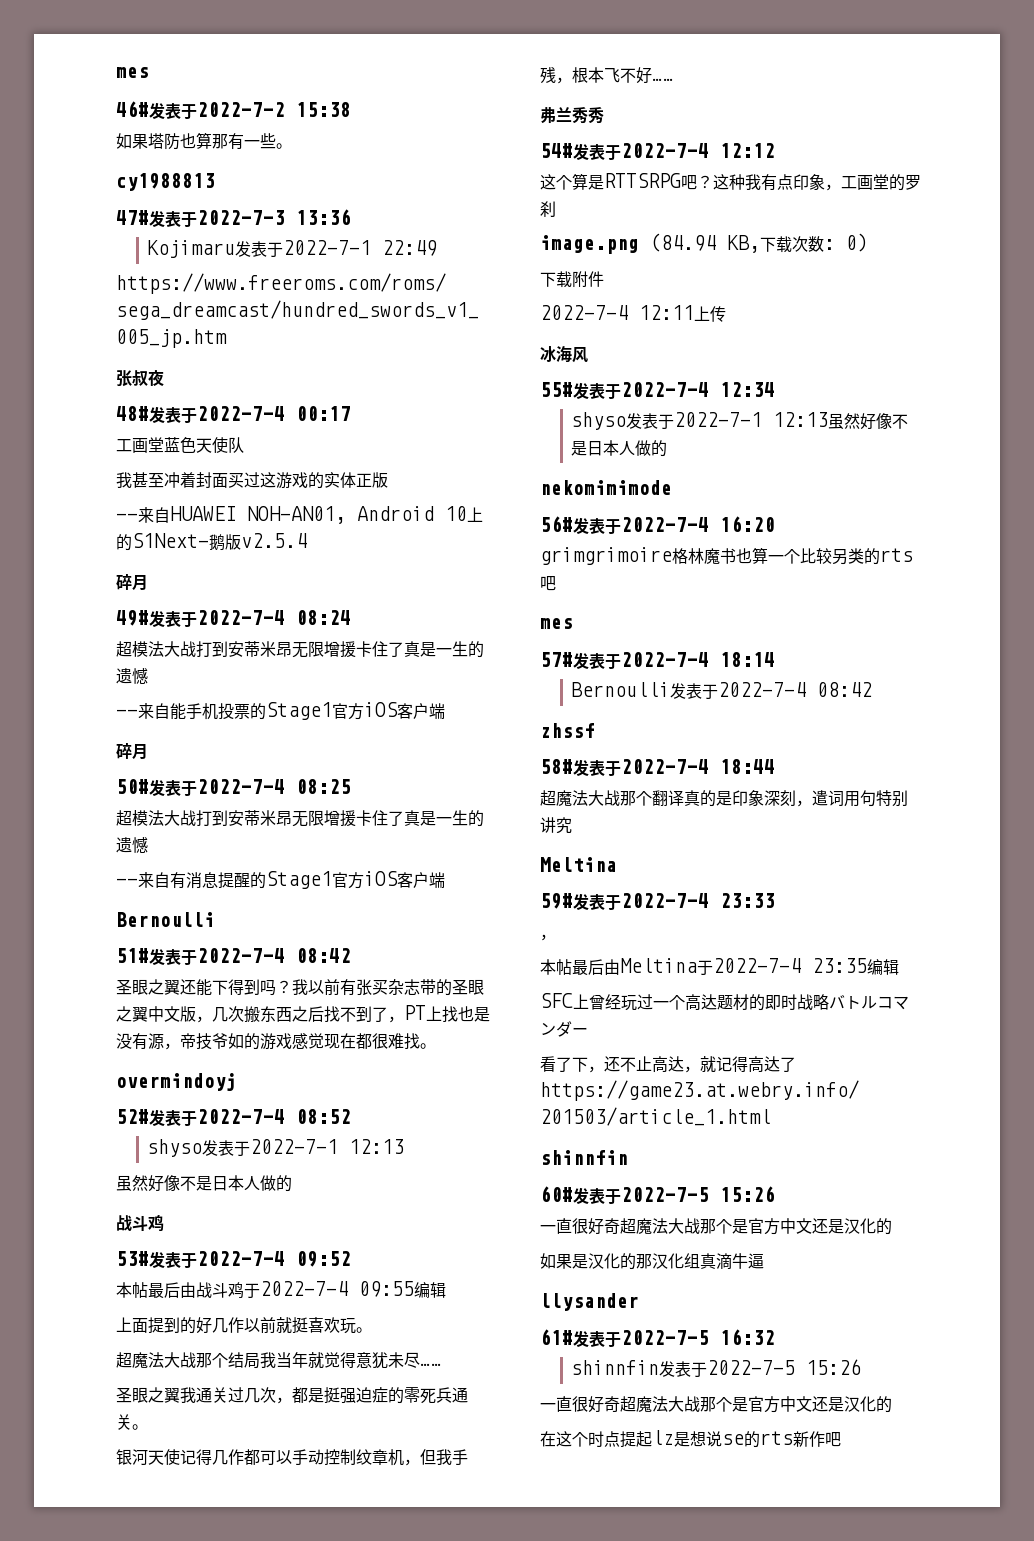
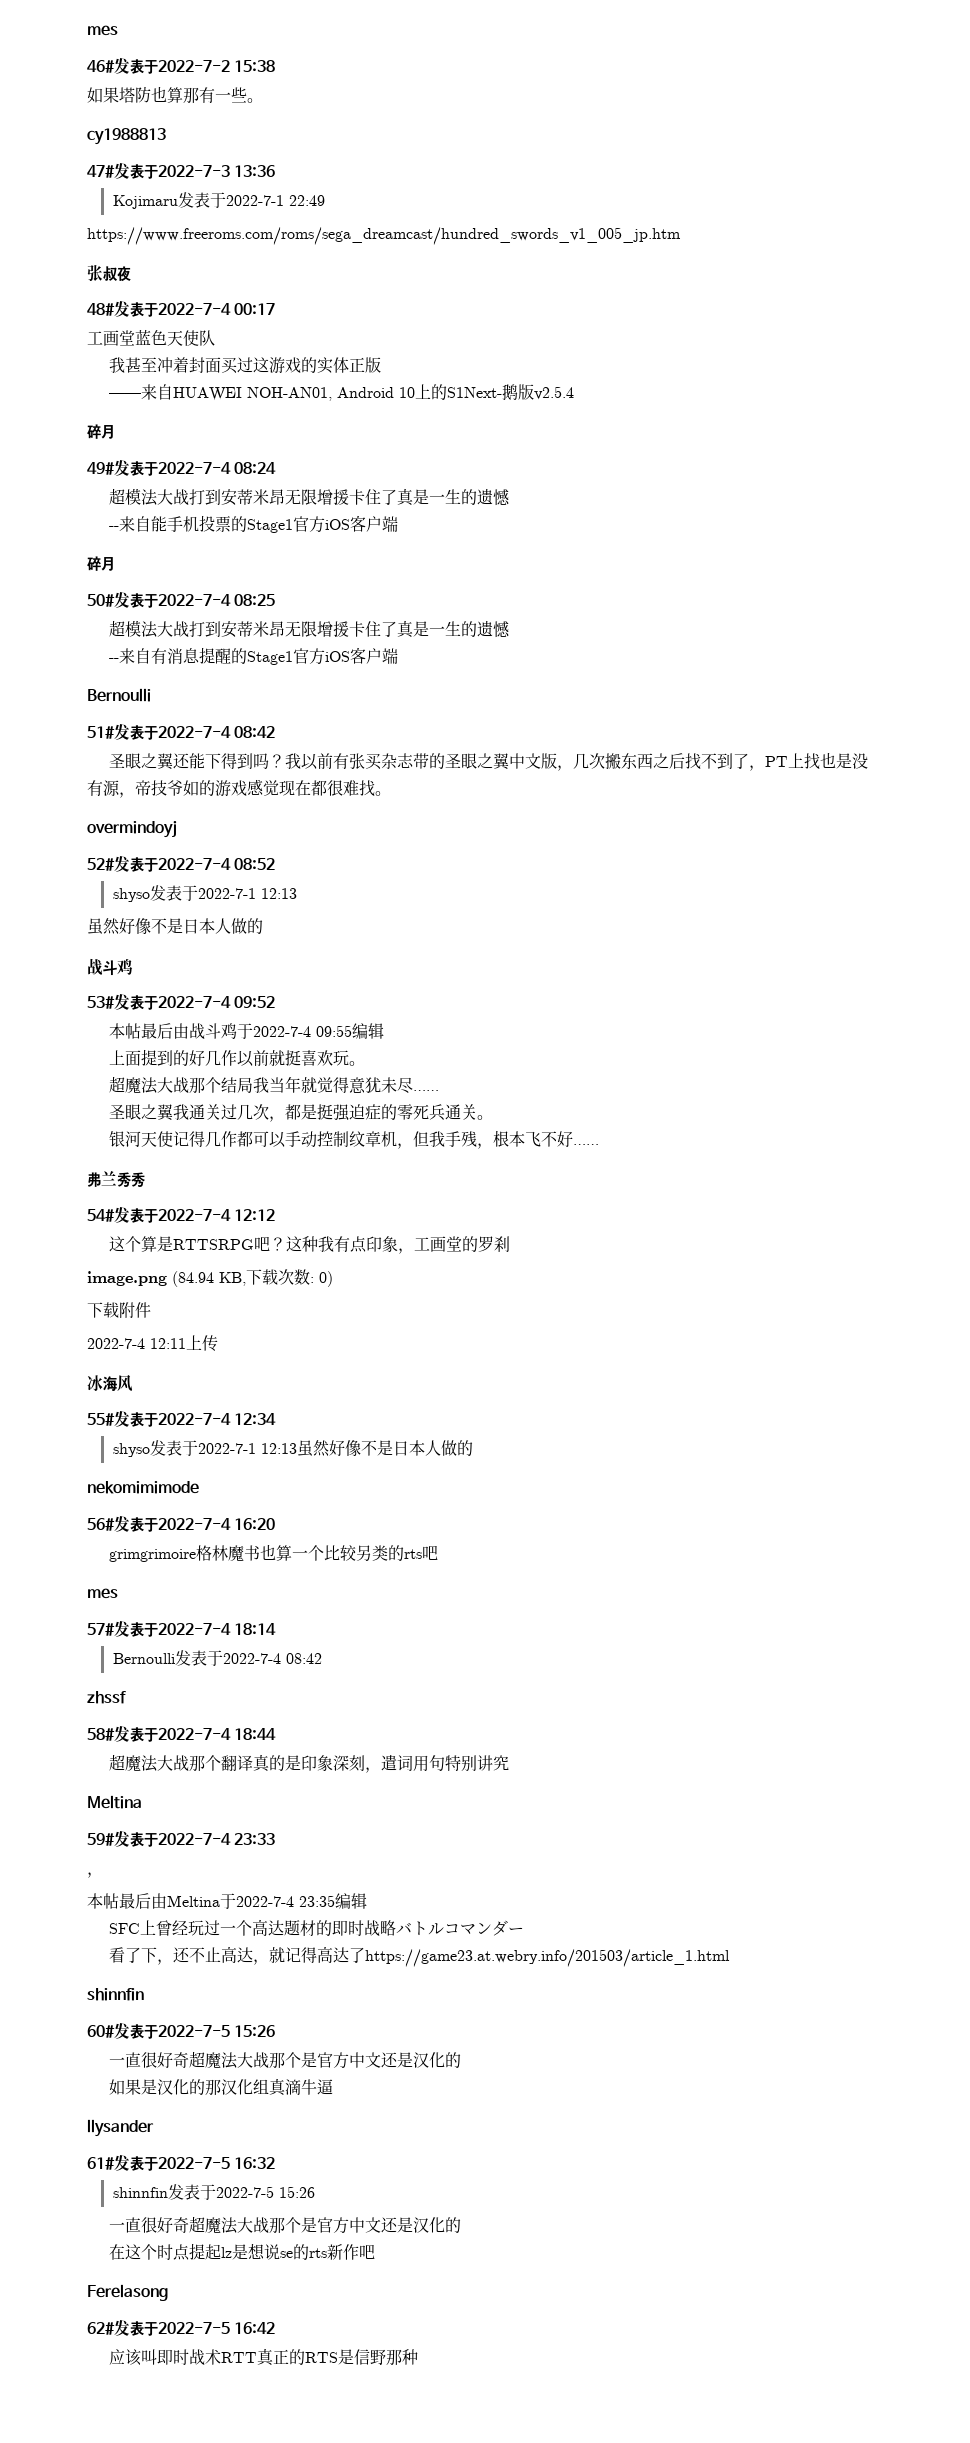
+ Ferelasong
+ 62#发表于2022-7-5 16:42
+ 应该叫即时战术RTT真正的RTS是信野那种

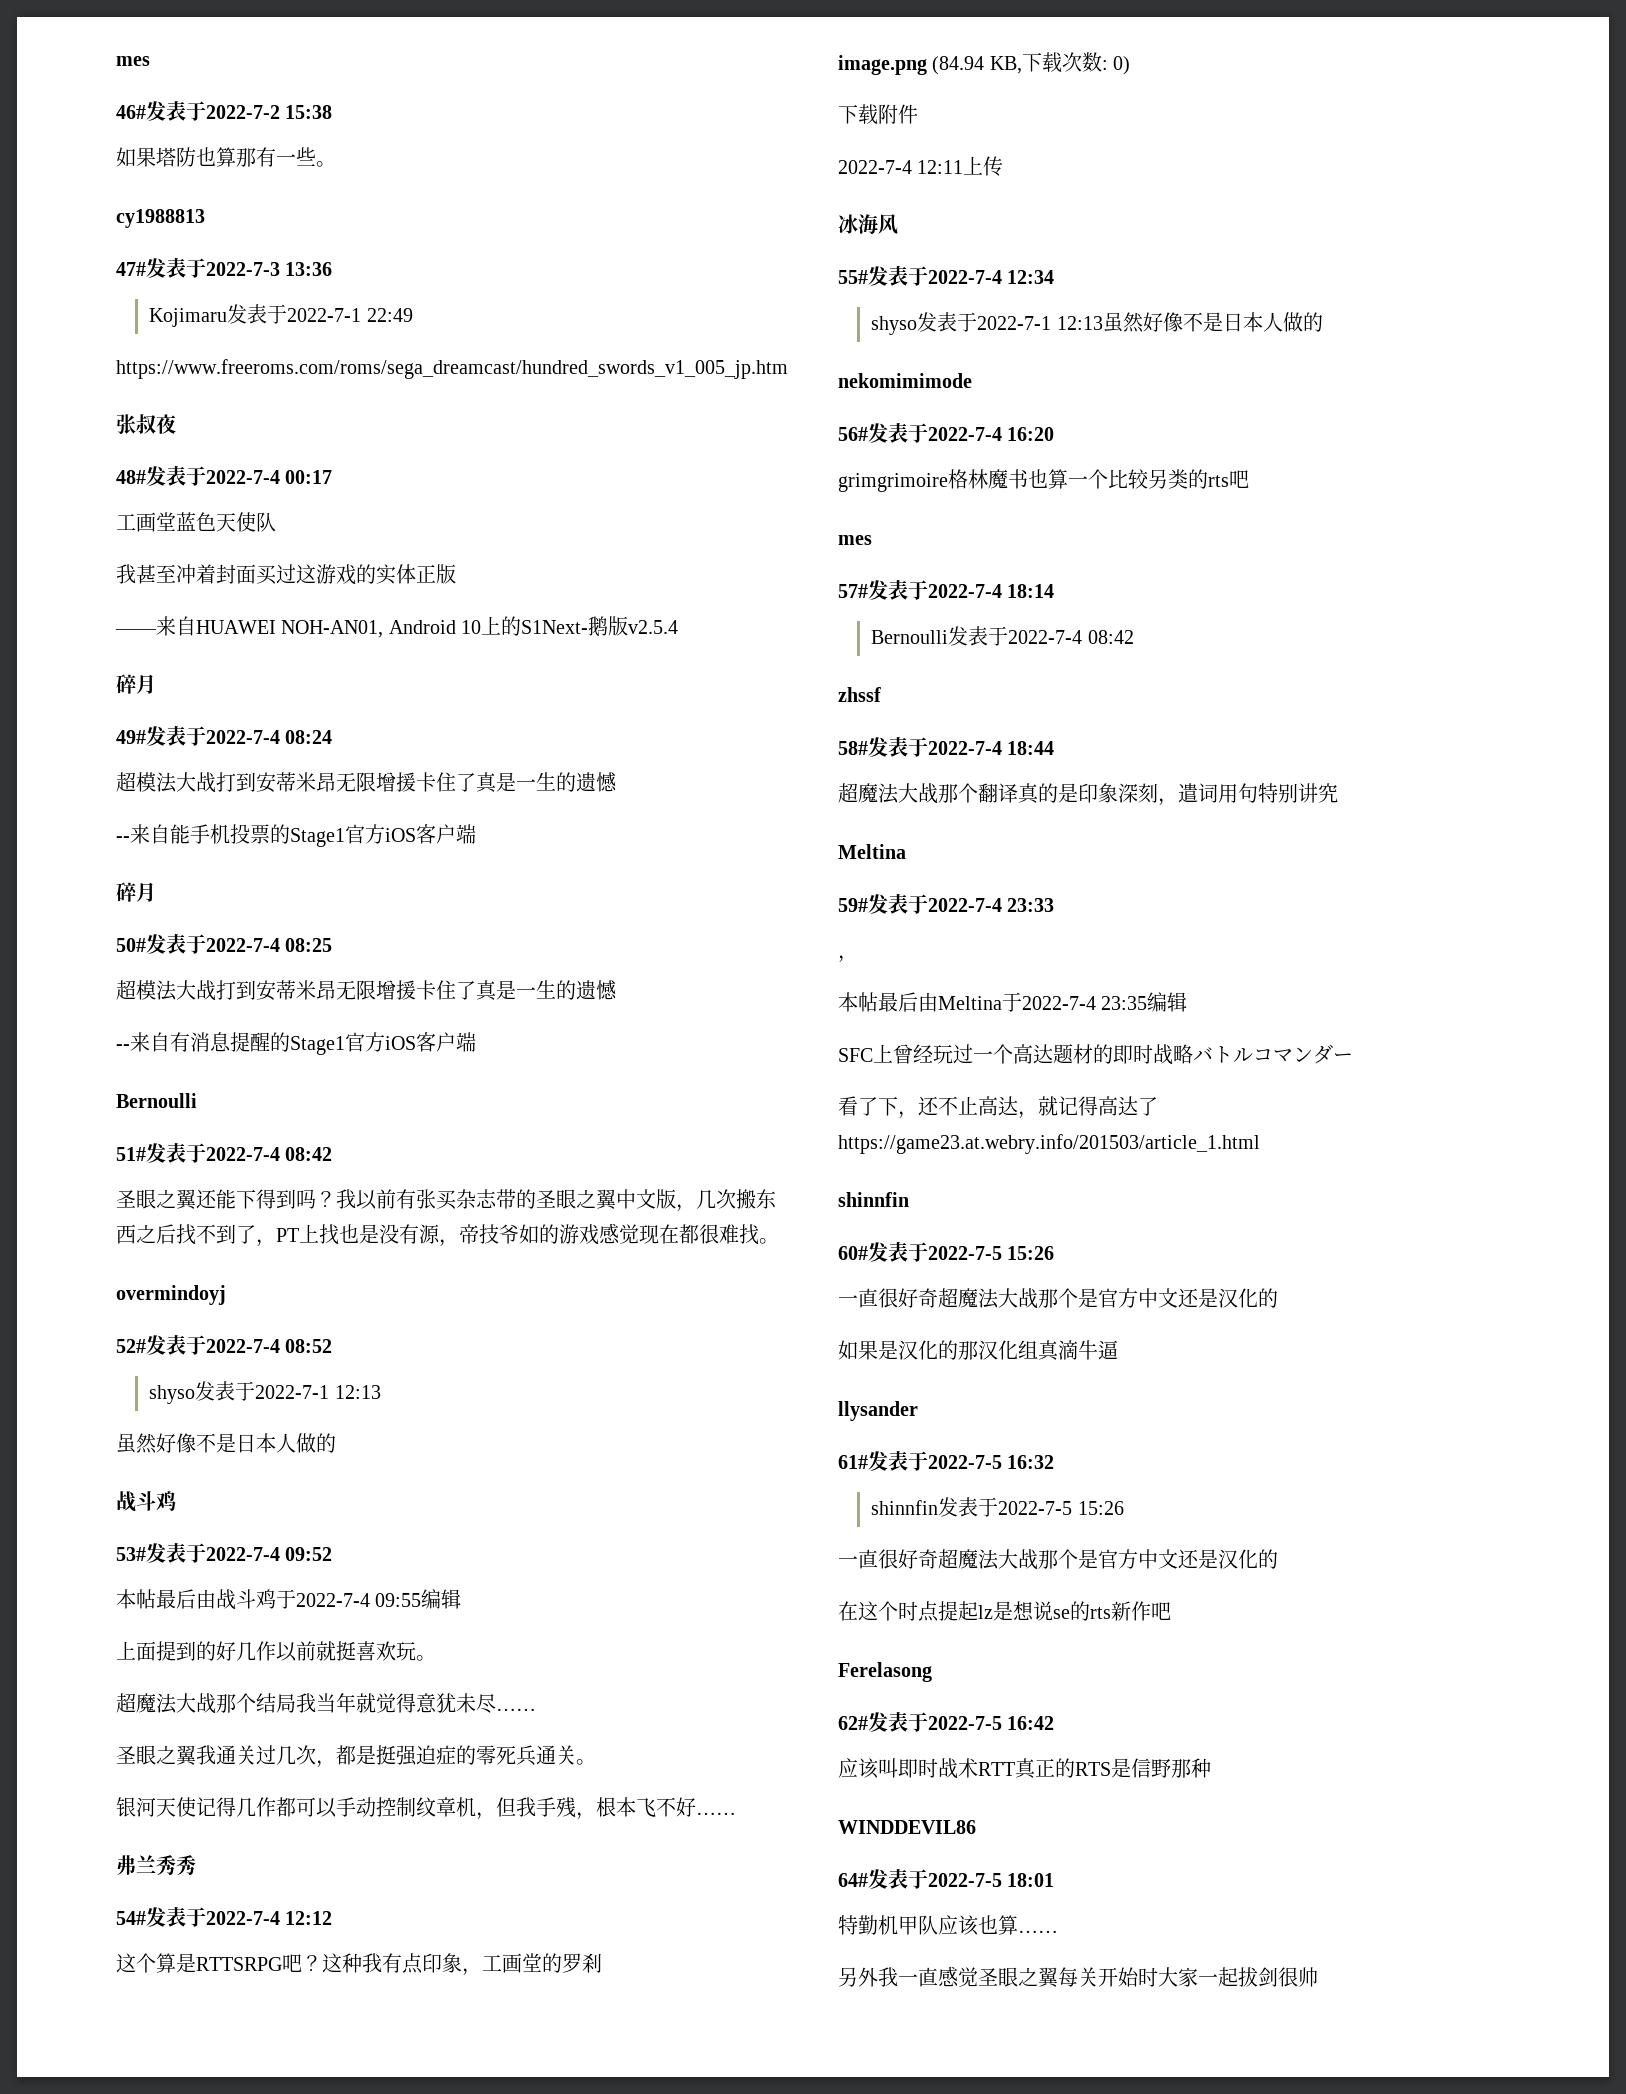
+ WINDDEVIL86
+ 64#发表于2022-7-5 18:01
+ 特勤机甲队应该也算……
+ 另外我一直感觉圣眼之翼每关开始时大家一起拔剑很帅

